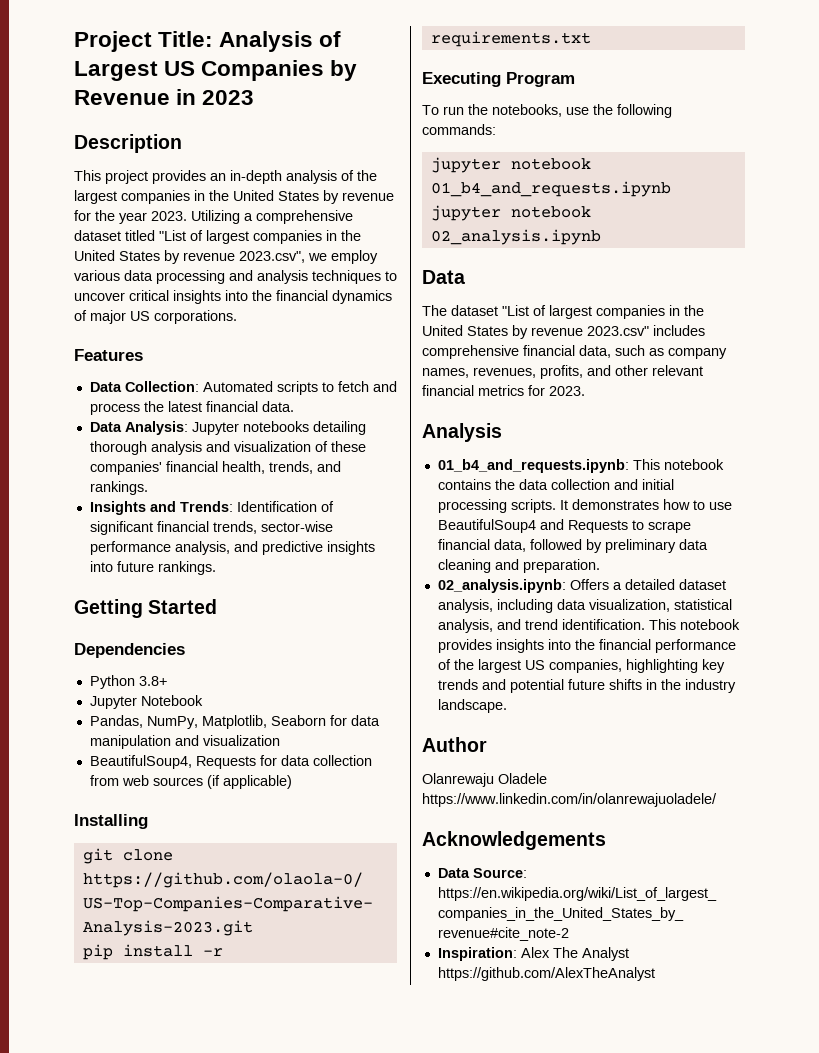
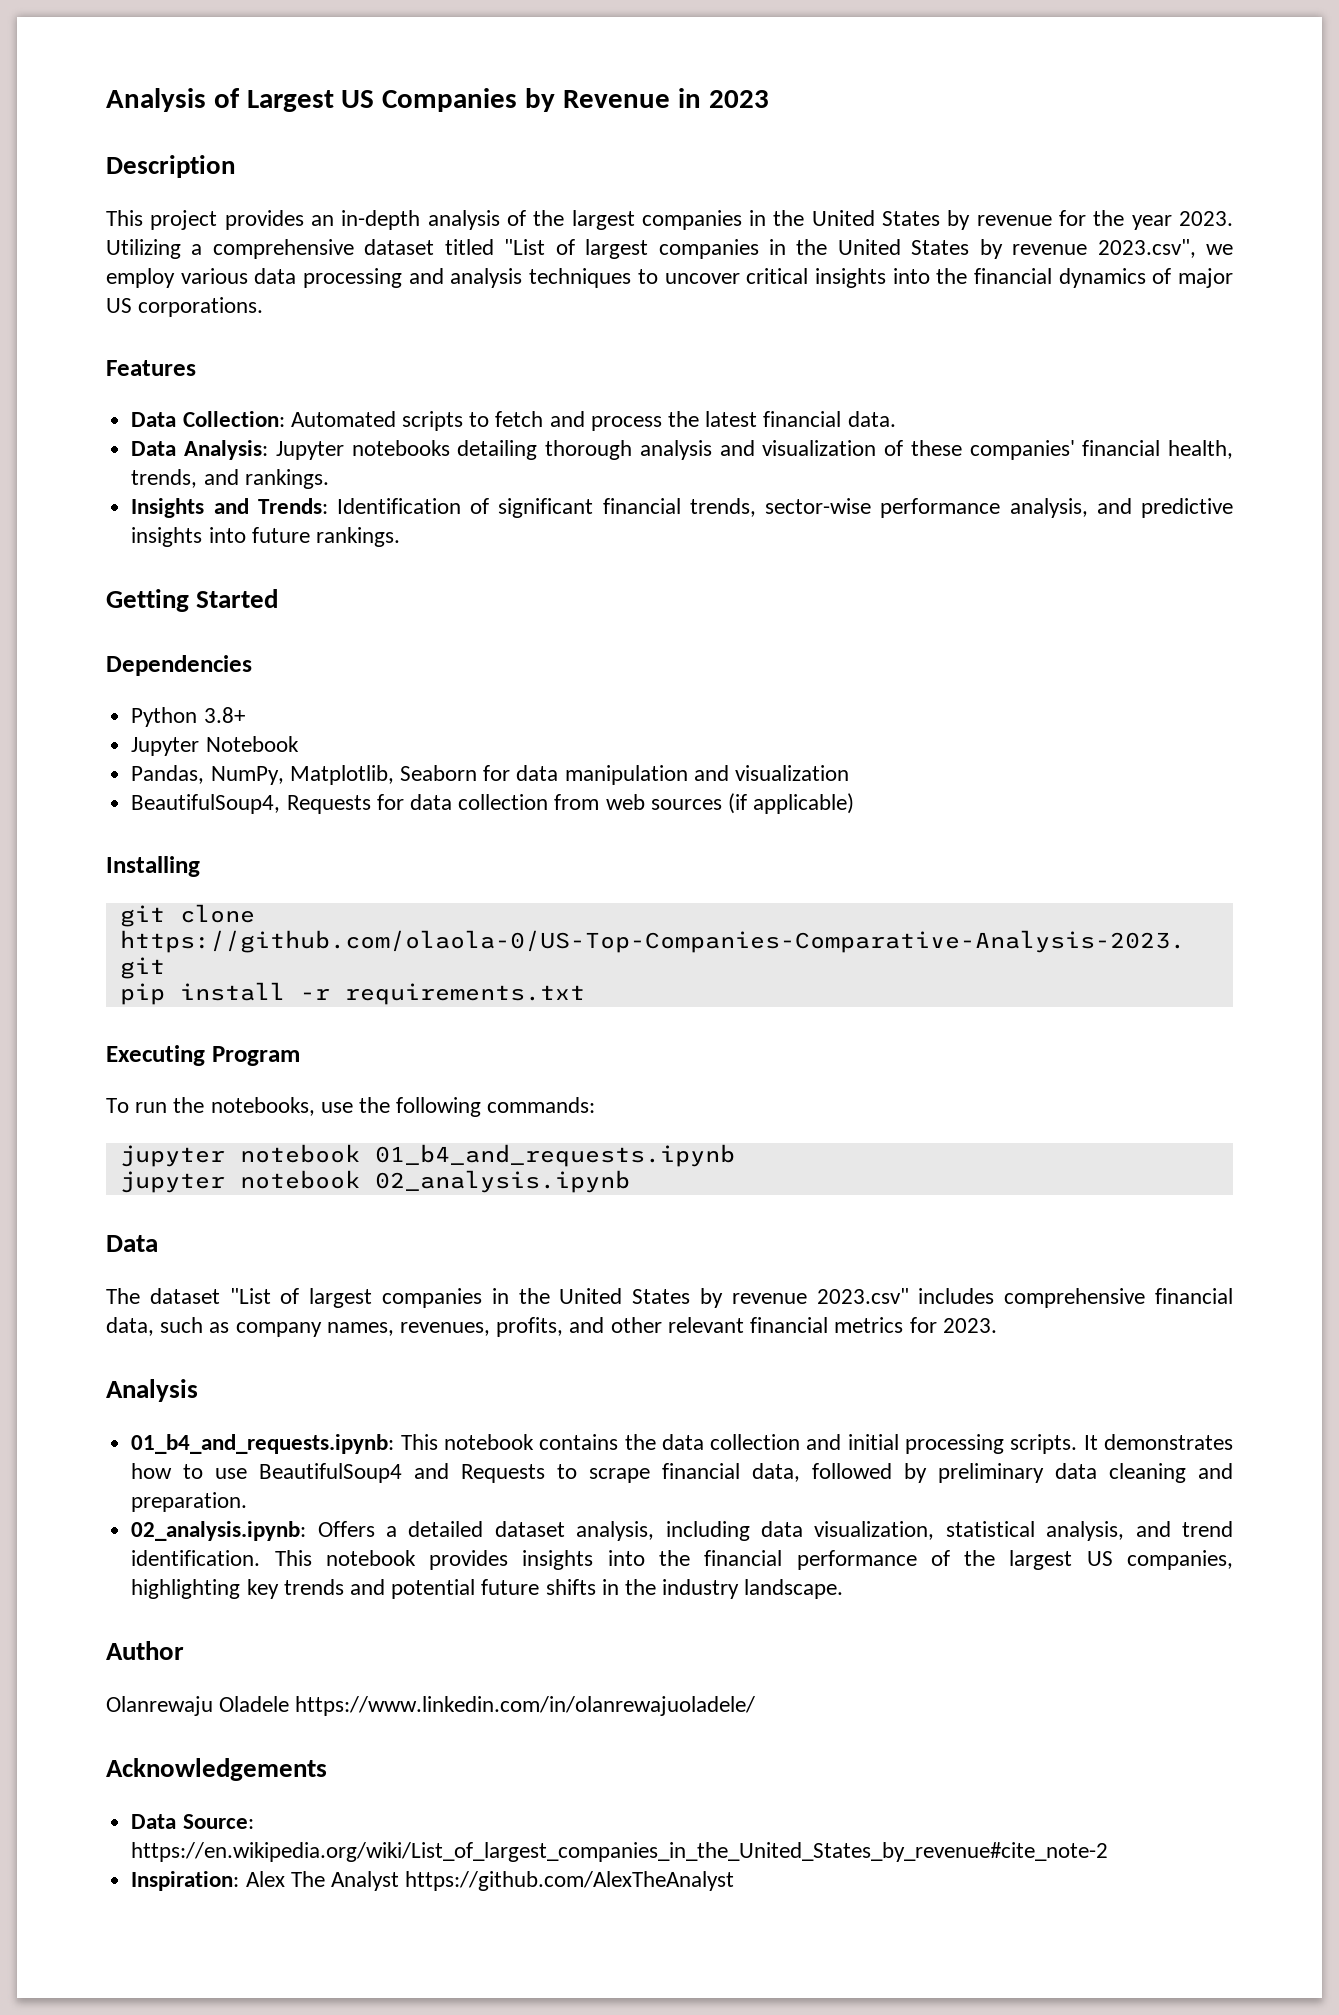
- Project Title: Analysis of Largest US Companies by Revenue in 2023
+ Analysis of Largest US Companies by Revenue in 2023

